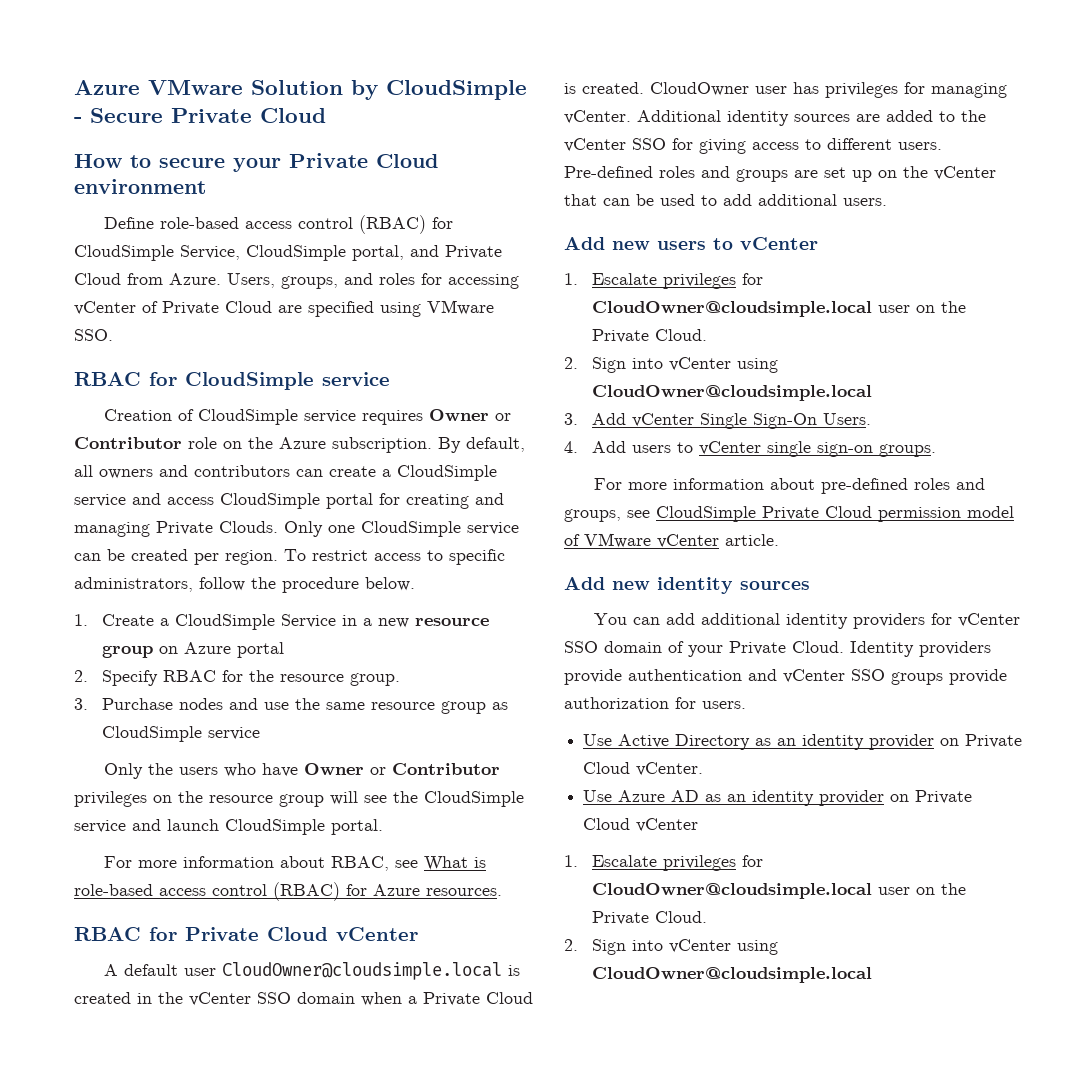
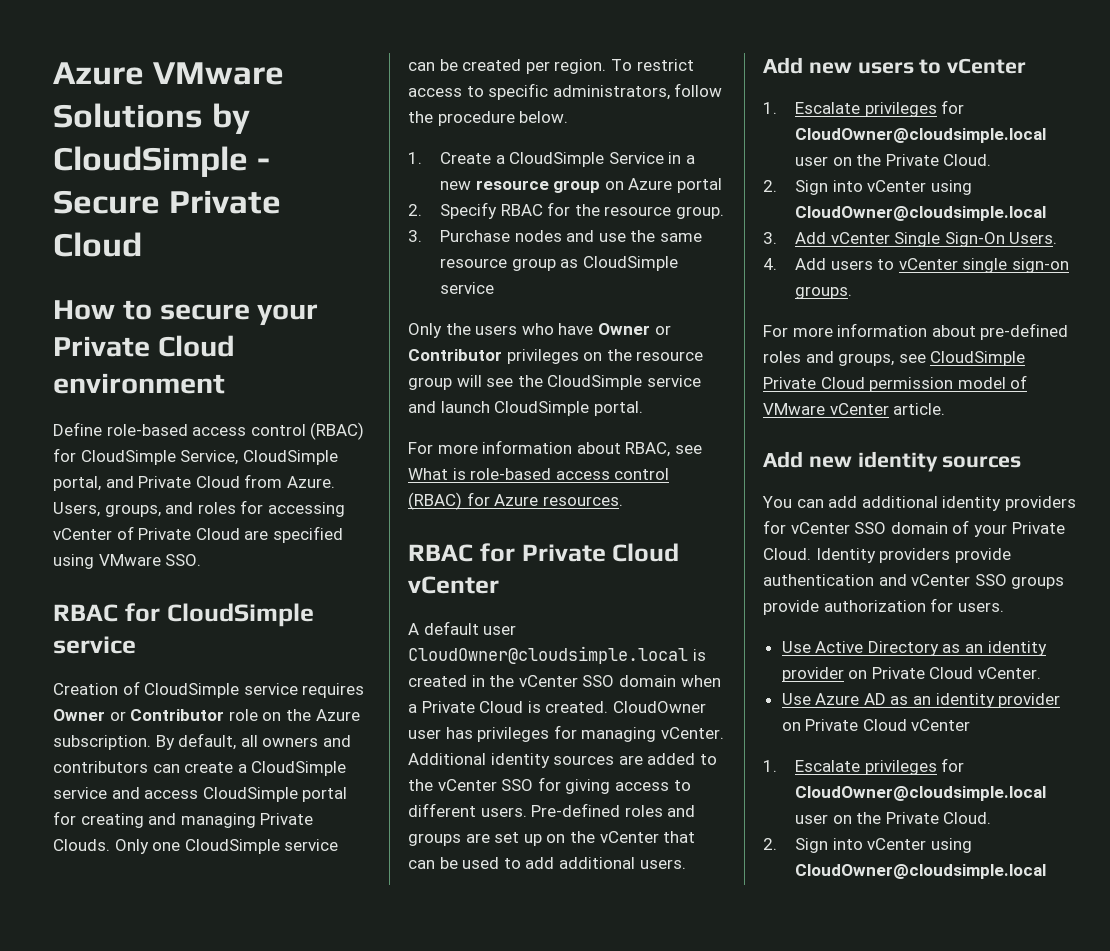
- Azure VMware Solution by CloudSimple - Secure Private Cloud
+ Azure VMware Solutions by CloudSimple - Secure Private Cloud

